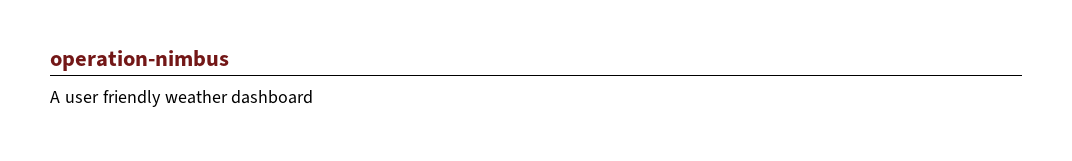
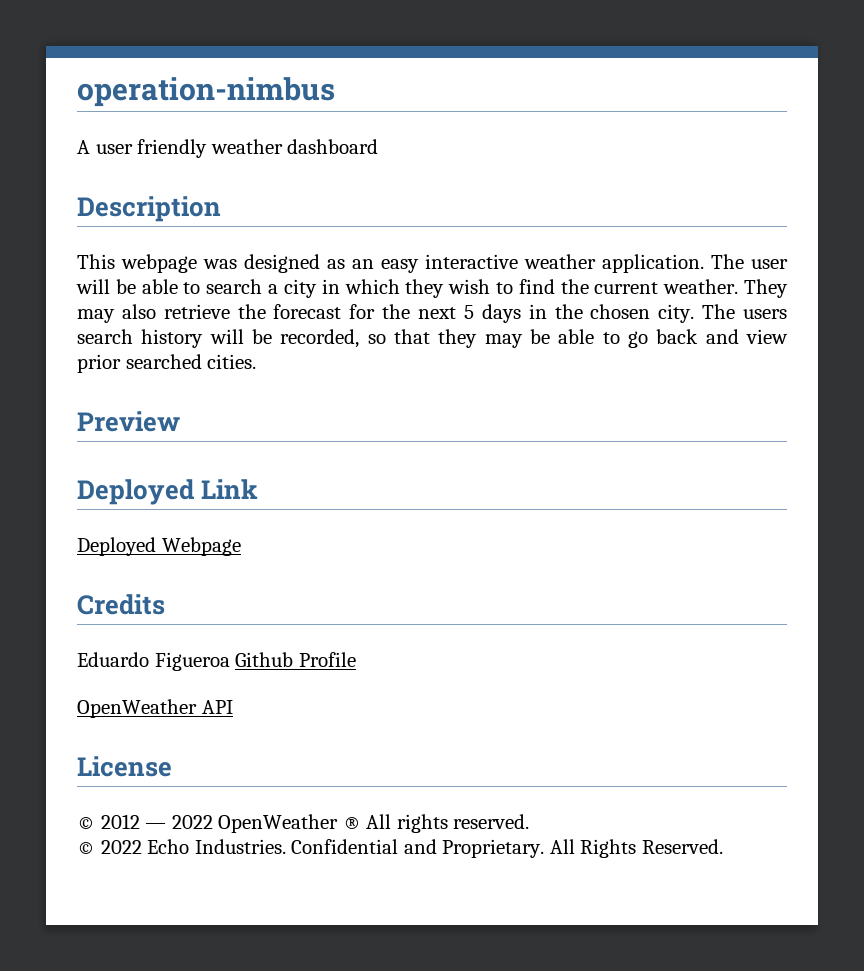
+ Description
+ This webpage was designed as an easy interactive weather application. The user will be able to search a city in which they wish to find the current weather. They may also retrieve the forecast for the next 5 days in the chosen city. The users search history will be recorded, so that they may be able to go back and view prior searched cities.
+ Preview
+ Deployed Link
+ Deployed Webpage
+ Credits
+ Eduardo Figueroa Github Profile
+ OpenWeather API
+ License
+ © 2012 — 2022 OpenWeather ® All rights reserved.
+ © 2022 Echo Industries. Confidential and Proprietary. All Rights Reserved.

